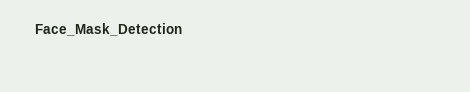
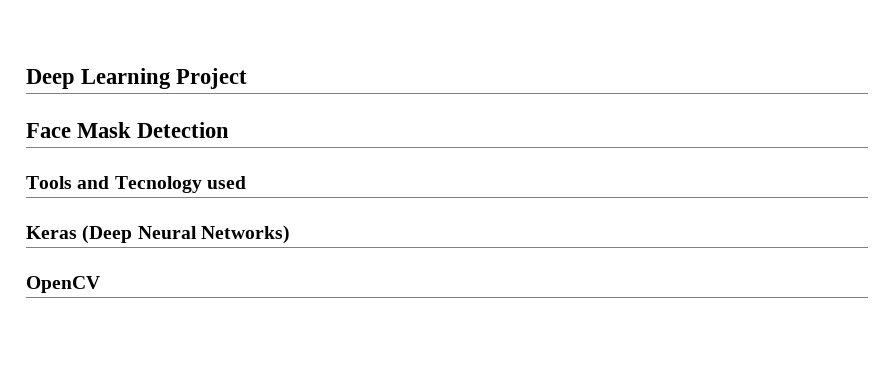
- Face_Mask_Detection
+ Deep Learning Project
+ Face Mask Detection
+ Tools and Tecnology used
+ Keras (Deep Neural Networks)
+ OpenCV

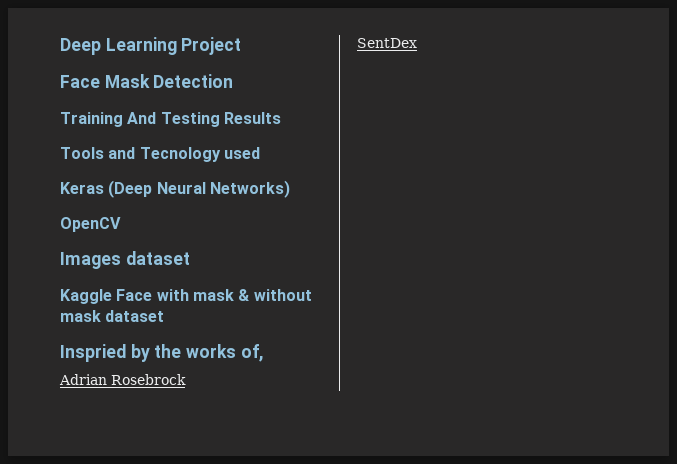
+ Training And Testing Results
+ Images dataset
+ Kaggle Face with mask & without mask dataset
+ Inspried by the works of,
+ Adrian Rosebrock
+ SentDex

